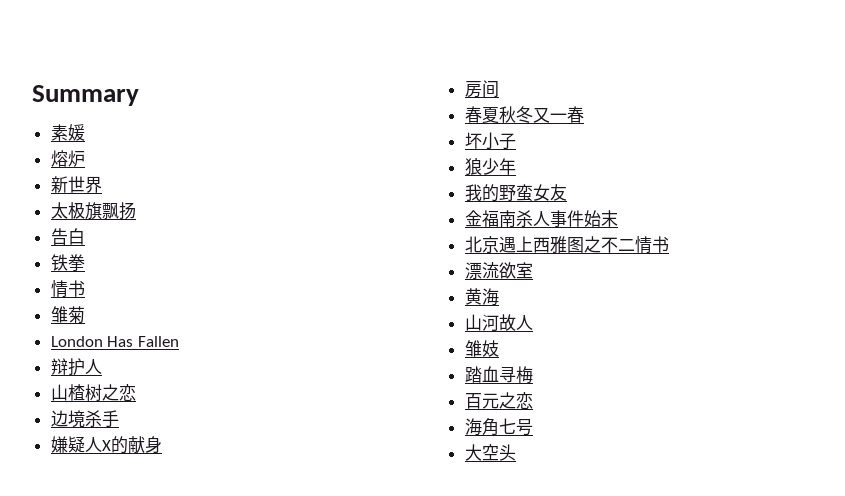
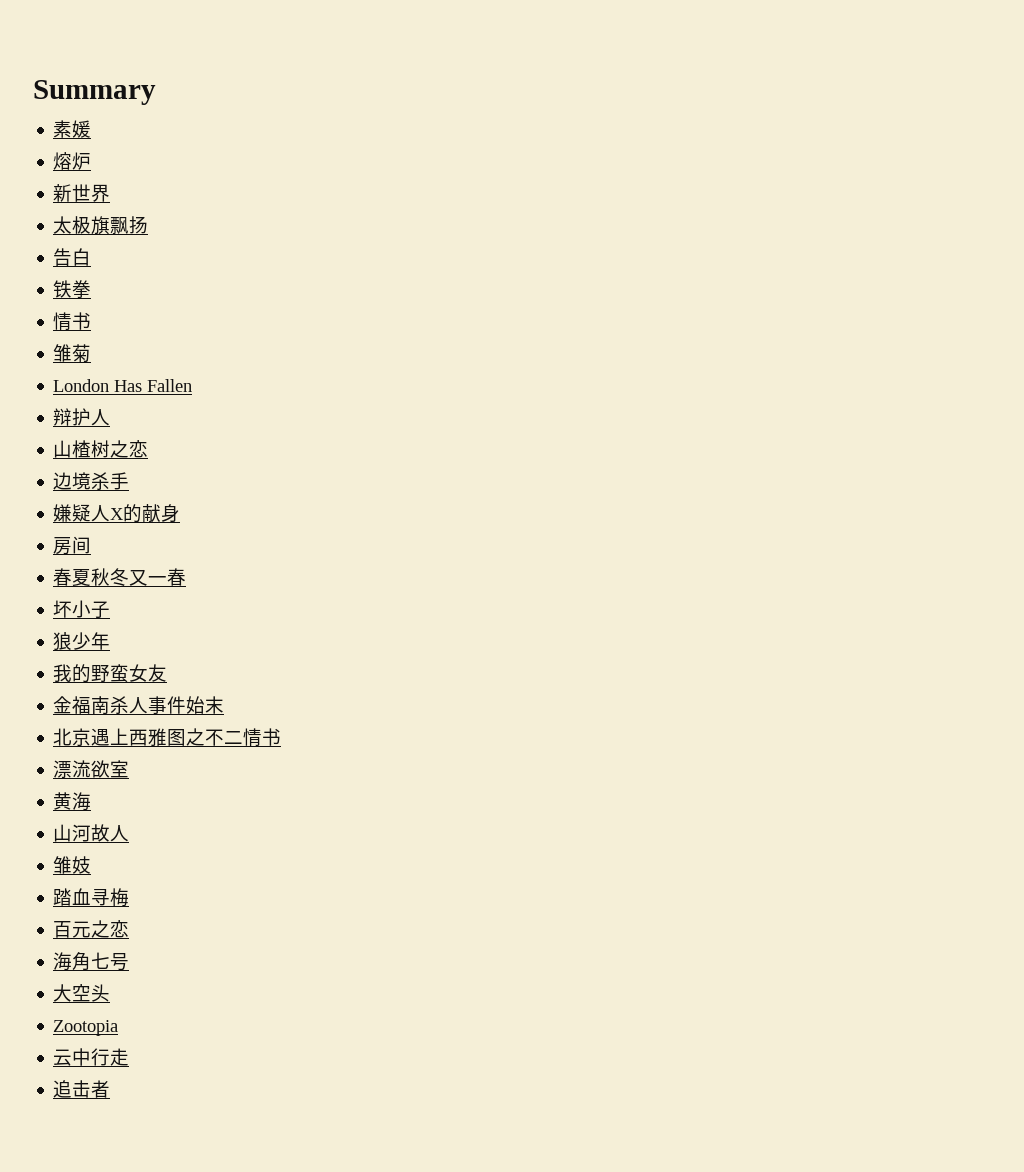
+ Zootopia
+ 云中行走
+ 追击者

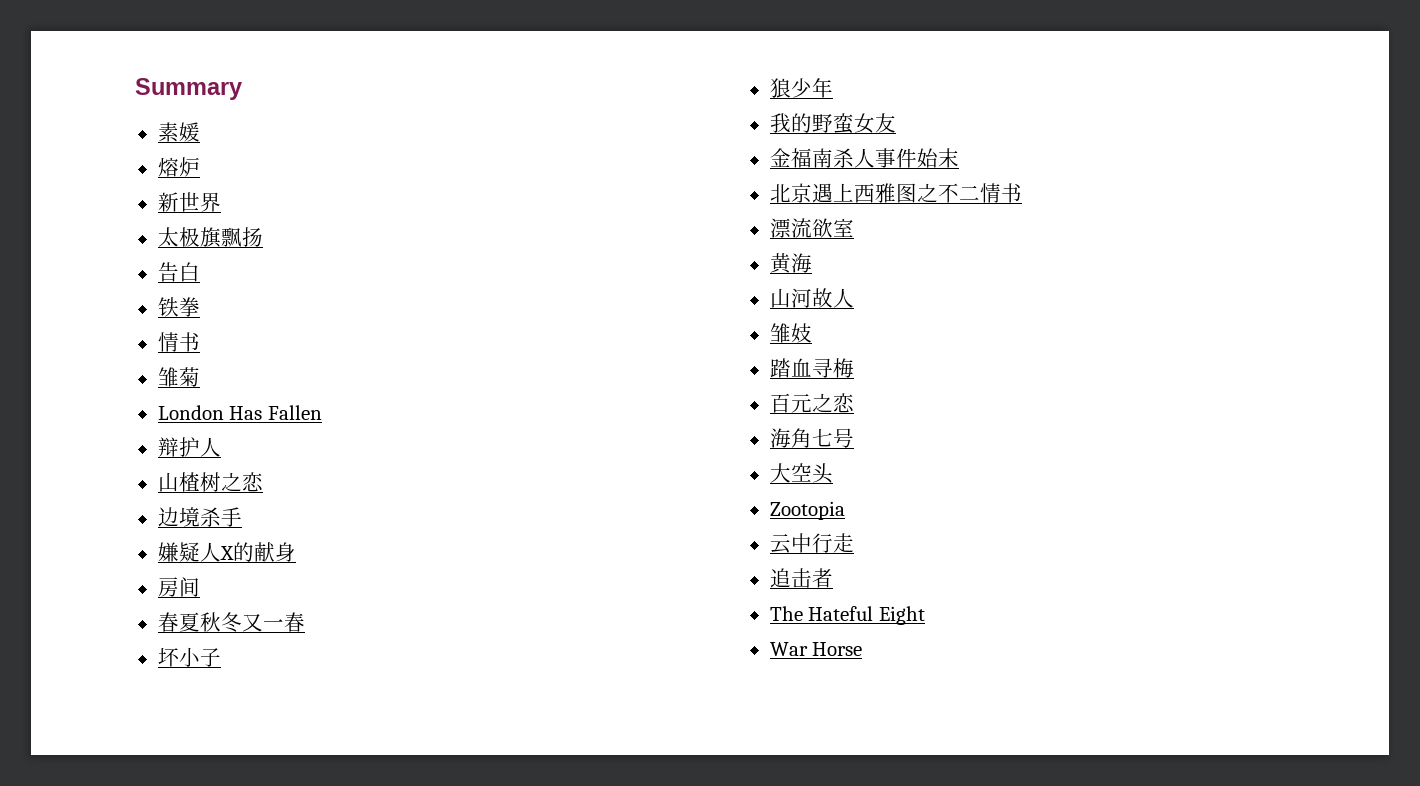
+ The Hateful Eight
+ War Horse

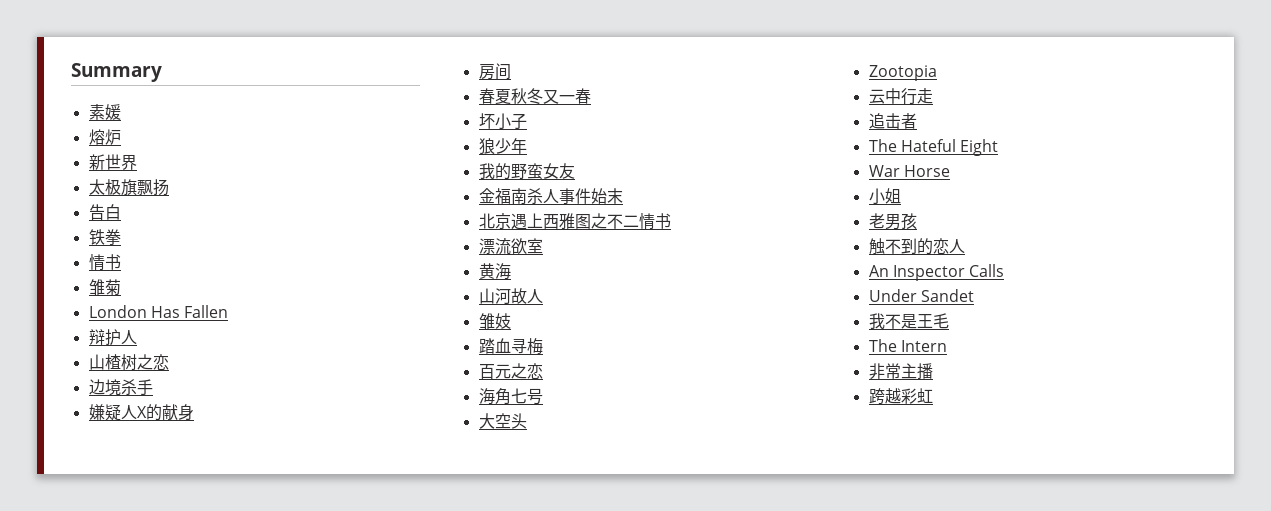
+ 小姐
+ 老男孩
+ 触不到的恋人
+ An Inspector Calls
+ Under Sandet
+ 我不是王毛
+ The Intern
+ 非常主播
+ 跨越彩虹

